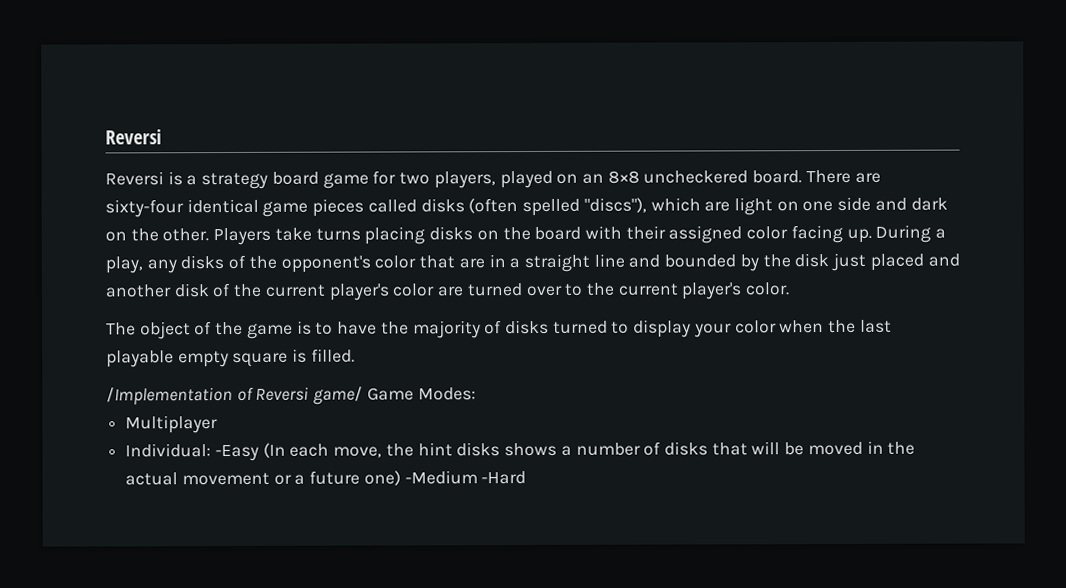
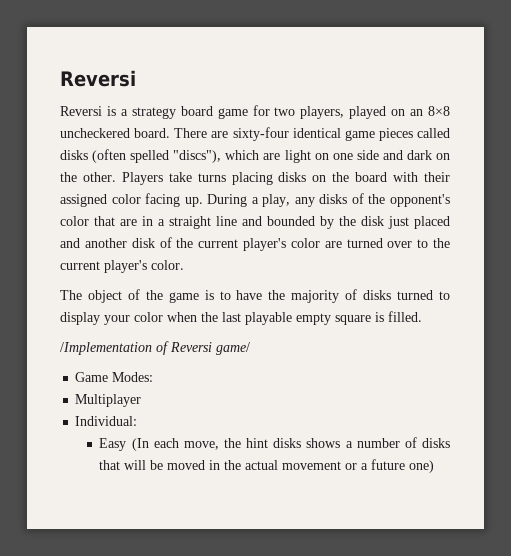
- /Implementation of Reversi game/ Game Modes:
+ /Implementation of Reversi game/
+ Game Modes:
- Individual: -Easy (In each move, the hint disks shows a number of disks that will be moved in the actual movement or a future one) -Medium -Hard
+ Individual:
+ Easy (In each move, the hint disks shows a number of disks that will be moved in the actual movement or a future one)

